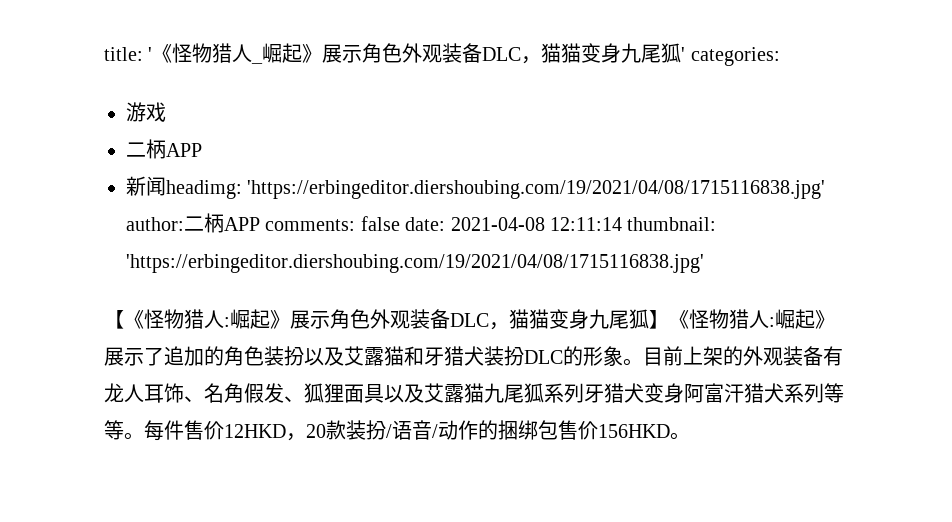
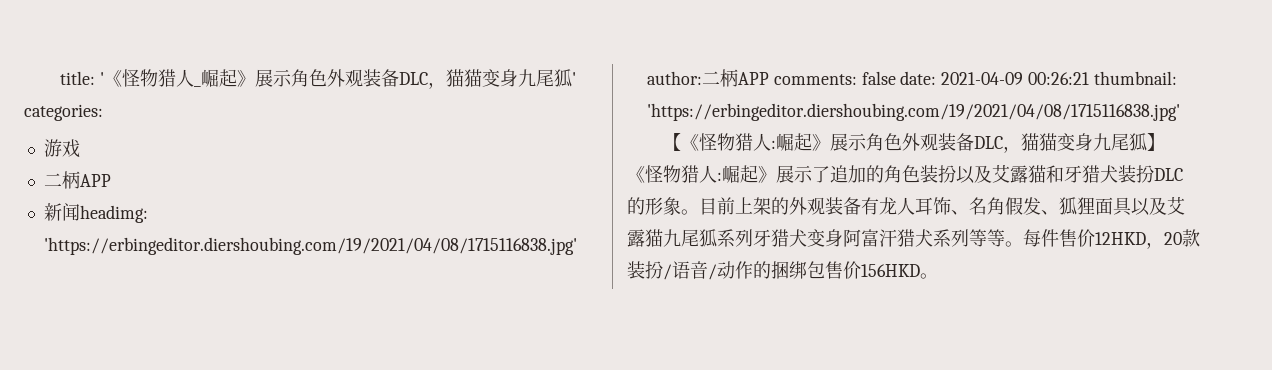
- 新闻headimg: 'https://erbingeditor.diershoubing.com/19/2021/04/08/1715116838.jpg' author:二柄APP comments: false date: 2021-04-08 12:11:14 thumbnail: 'https://erbingeditor.diershoubing.com/19/2021/04/08/1715116838.jpg'
+ 新闻headimg: 'https://erbingeditor.diershoubing.com/19/2021/04/08/1715116838.jpg' author:二柄APP comments: false date: 2021-04-09 00:26:21 thumbnail: 'https://erbingeditor.diershoubing.com/19/2021/04/08/1715116838.jpg'

